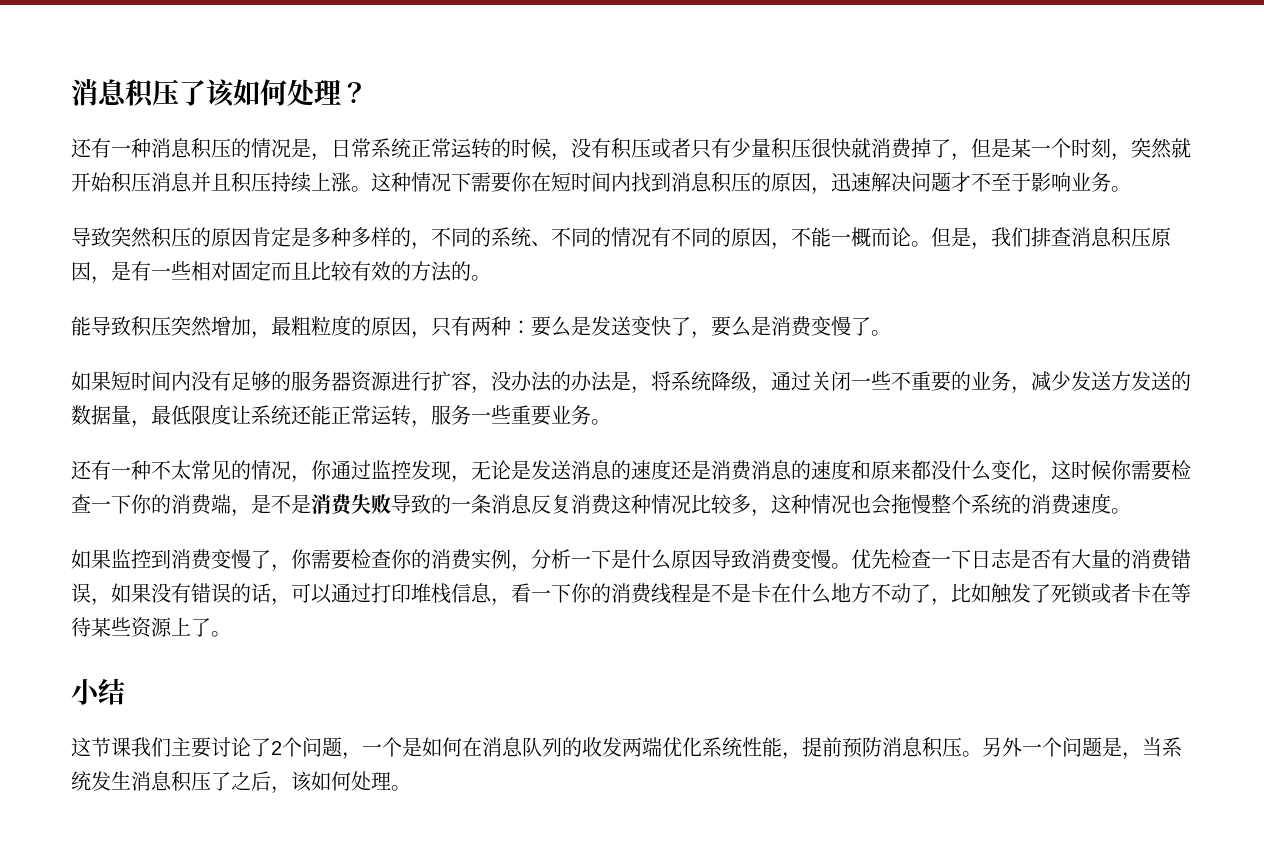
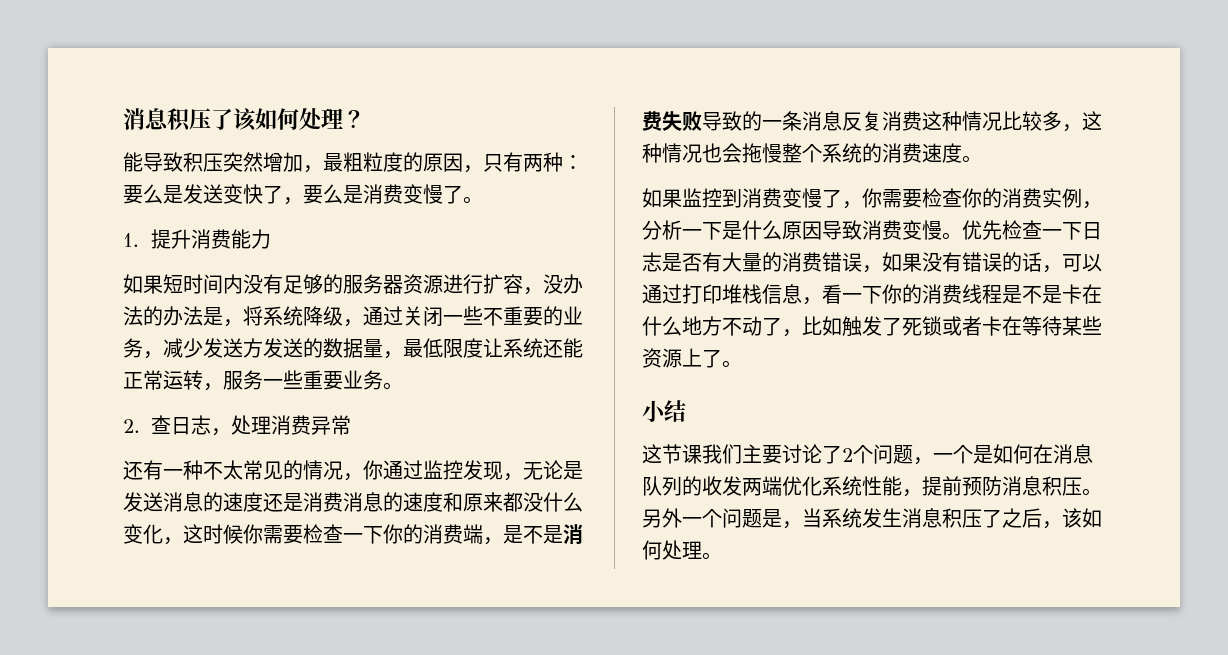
- 还有一种消息积压的情况是，日常系统正常运转的时候，没有积压或者只有少量积压很快就消费掉了，但是某一个时刻，突然就开始积压消息并且积压持续上涨。这种情况下需要你在短时间内找到消息积压的原因，迅速解决问题才不至于影响业务。
- 导致突然积压的原因肯定是多种多样的，不同的系统、不同的情况有不同的原因，不能一概而论。但是，我们排查消息积压原因，是有一些相对固定而且比较有效的方法的。
+ 1.提升消费能力
+ 2.查日志，处理消费异常

